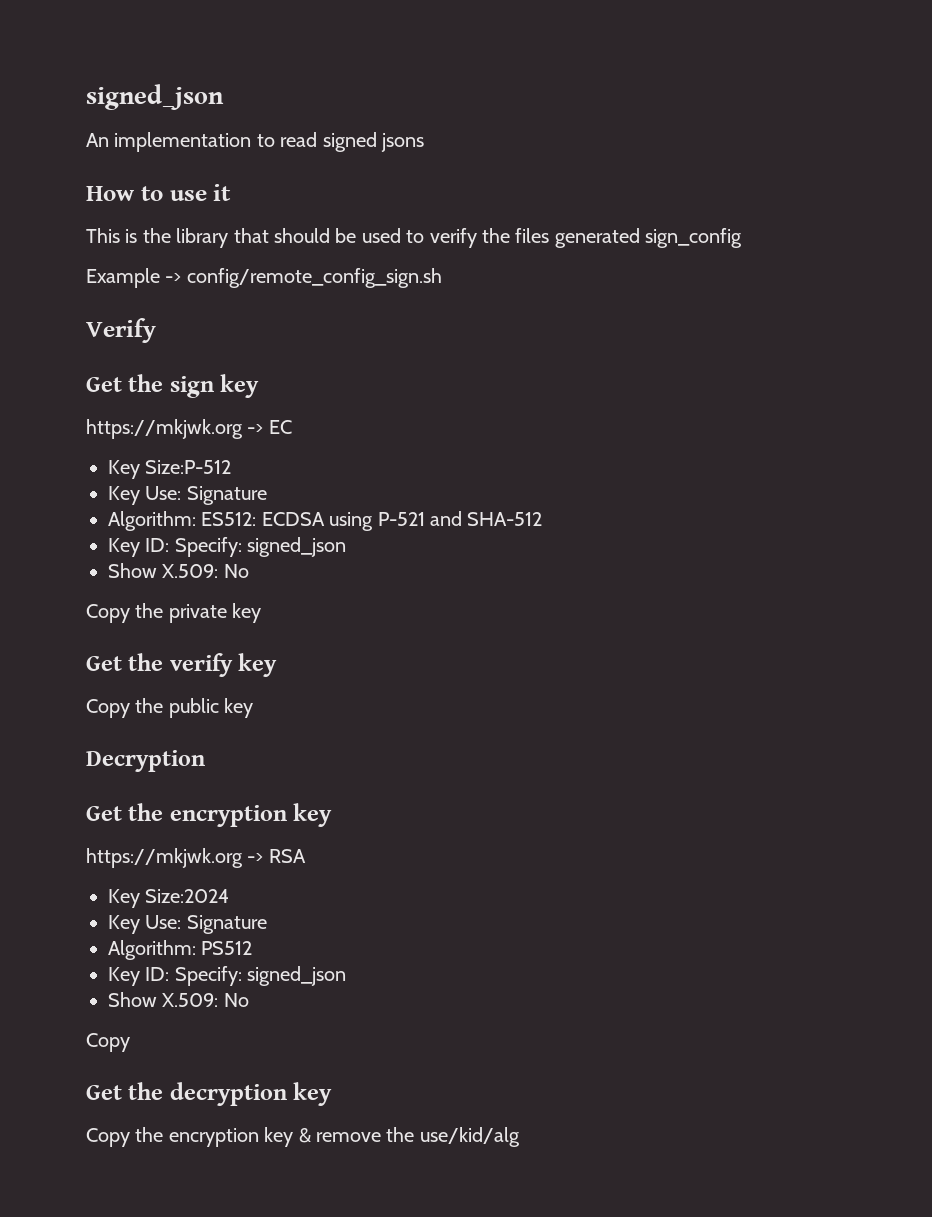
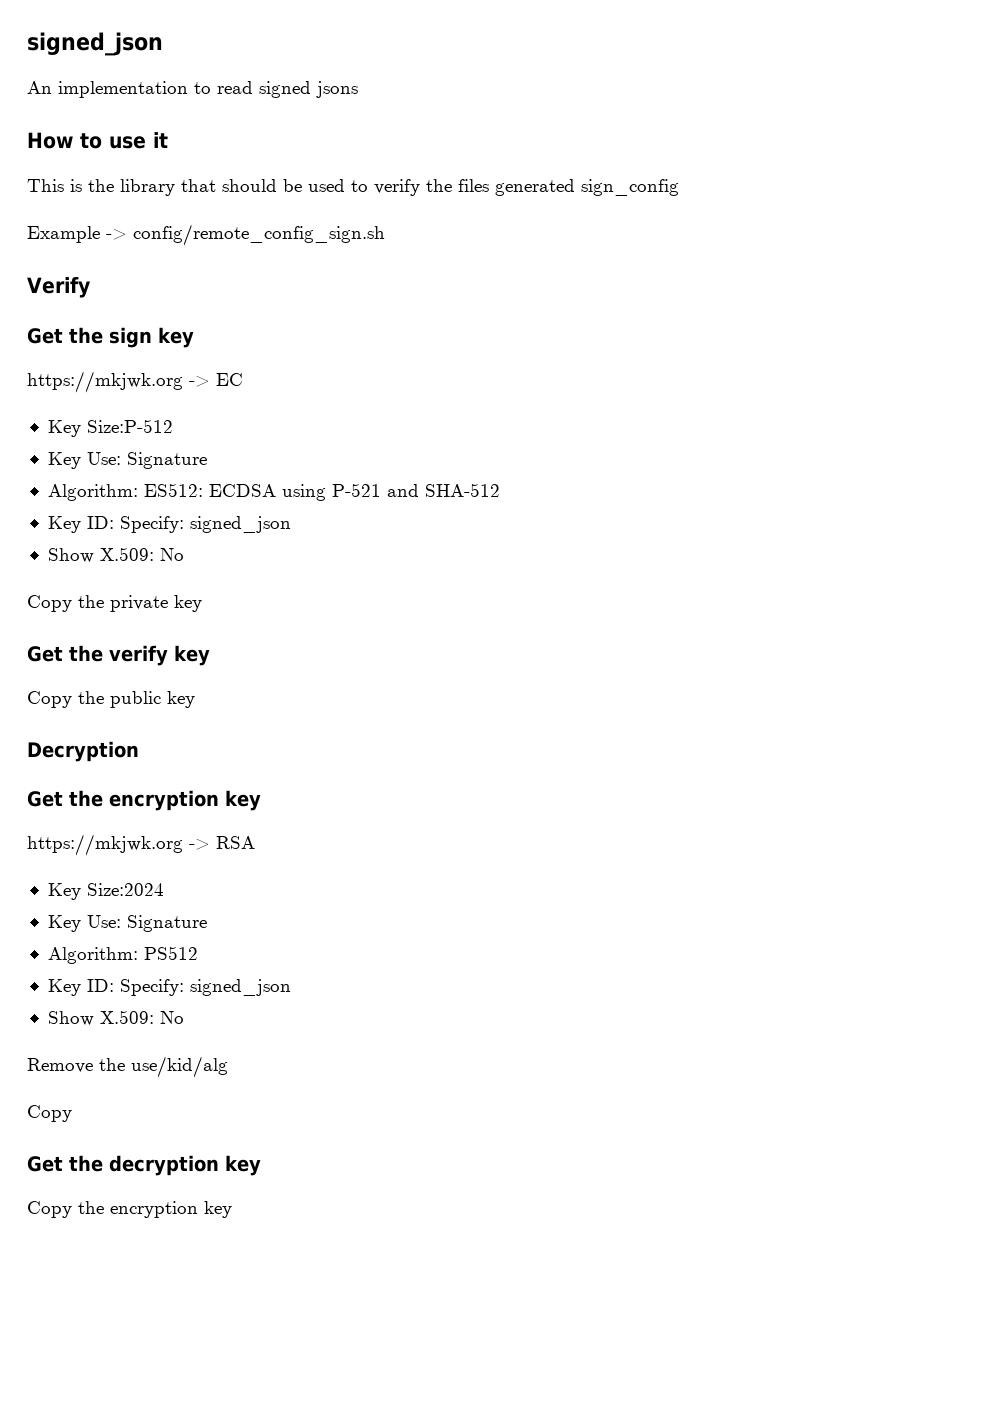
+ Remove the use/kid/alg
- Copy the encryption key & remove the use/kid/alg
+ Copy the encryption key

